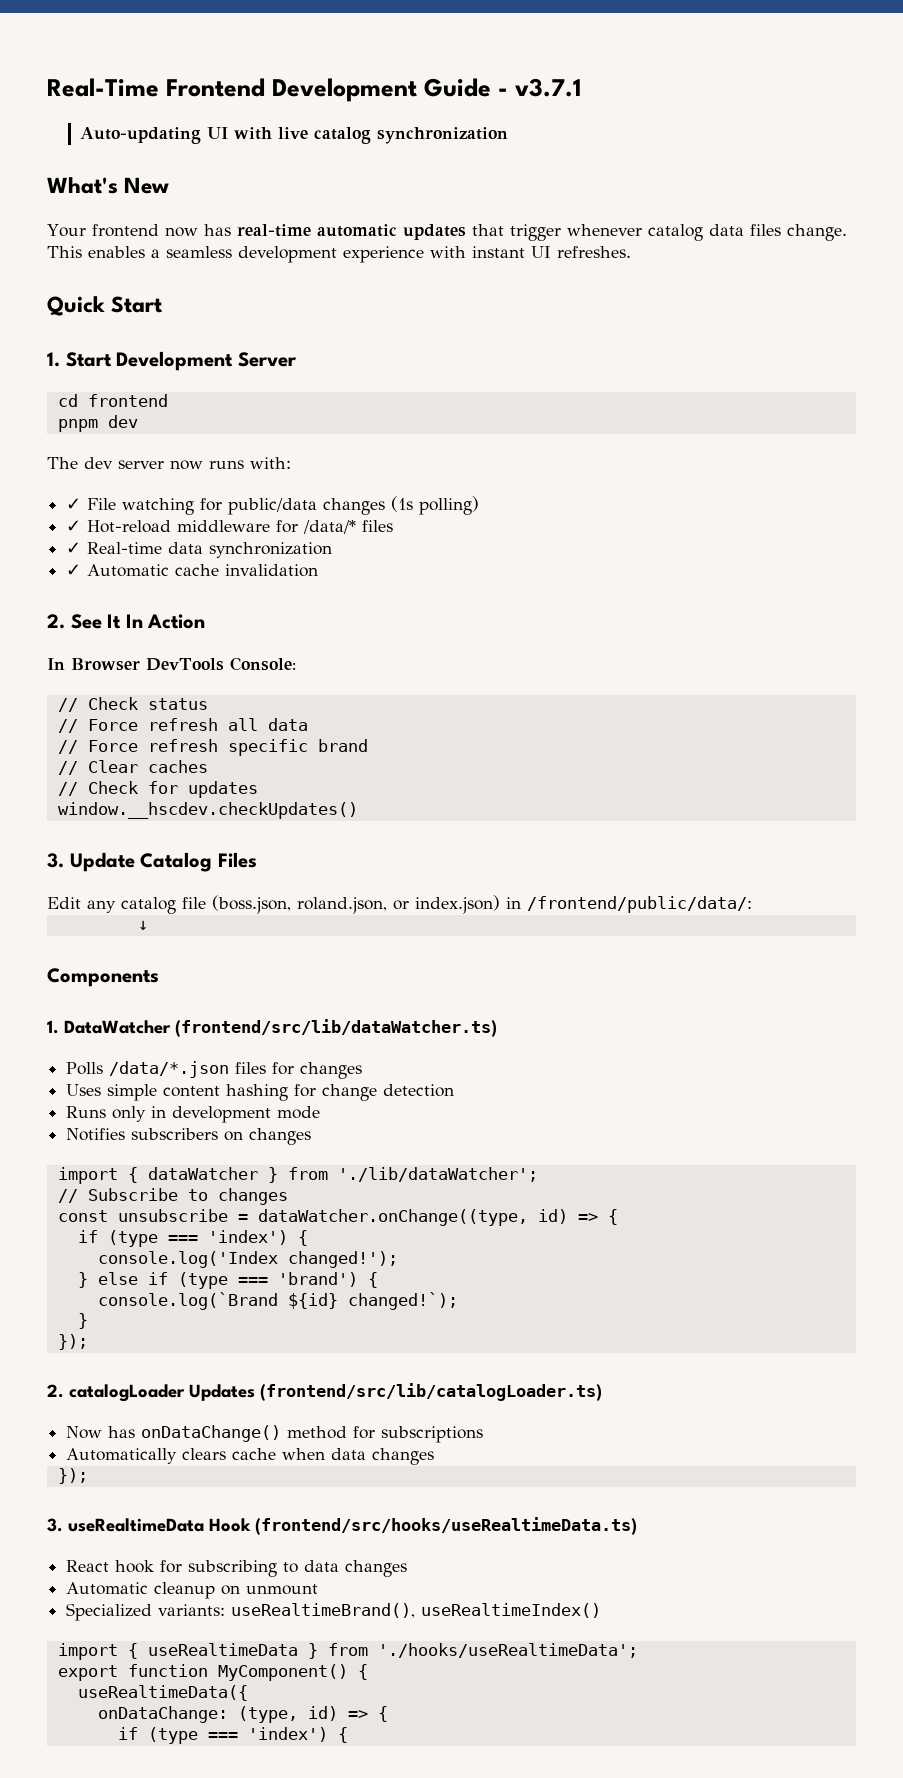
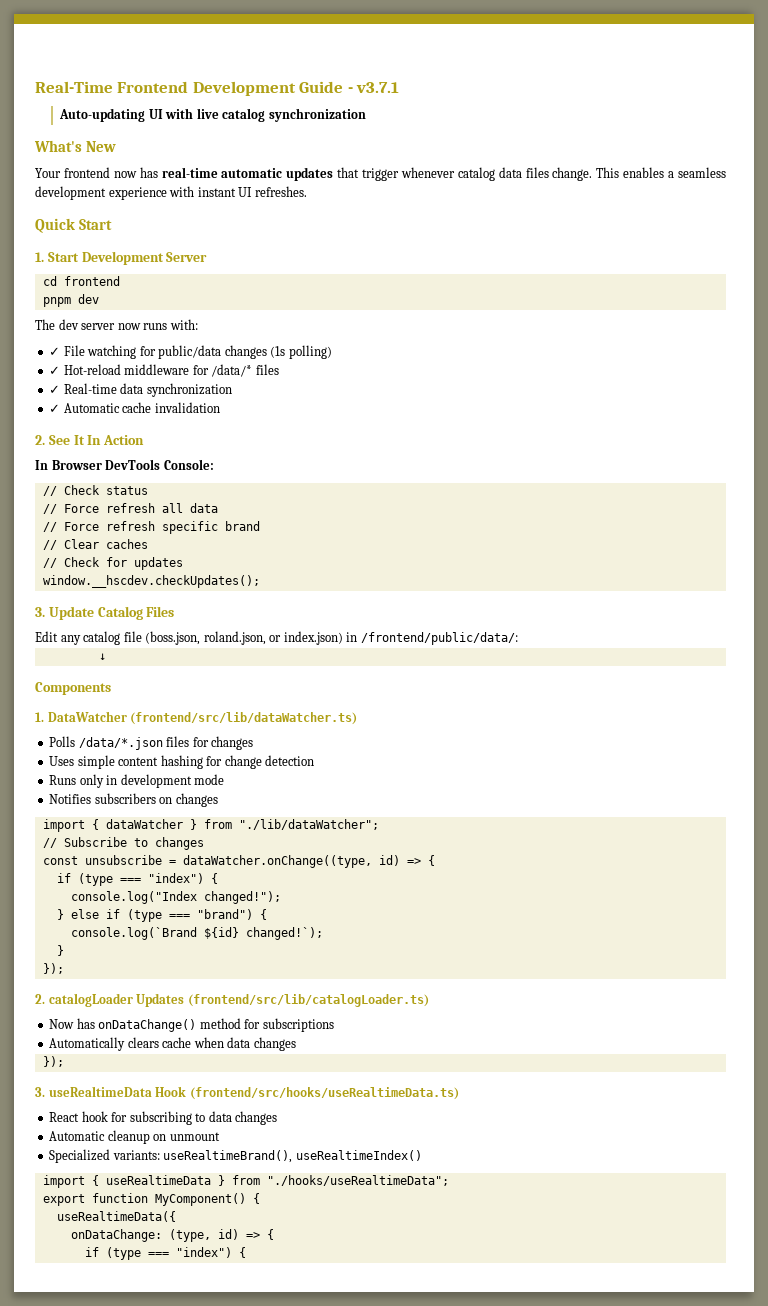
- window.__hscdev.checkUpdates()
+ window.__hscdev.checkUpdates();
- import { dataWatcher } from './lib/dataWatcher';
+ import { dataWatcher } from "./lib/dataWatcher";
  const unsubscribe = dataWatcher.onChange((type, id) => {
- if (type === 'index') {
- console.log('Index changed!');
+ if (type === "index") {
+ console.log("Index changed!");
- } else if (type === 'brand') {
+ } else if (type === "brand") {
- import { useRealtimeData } from './hooks/useRealtimeData';
+ import { useRealtimeData } from "./hooks/useRealtimeData";
  onDataChange: (type, id) => {
- if (type === 'index') {
+ if (type === "index") {

